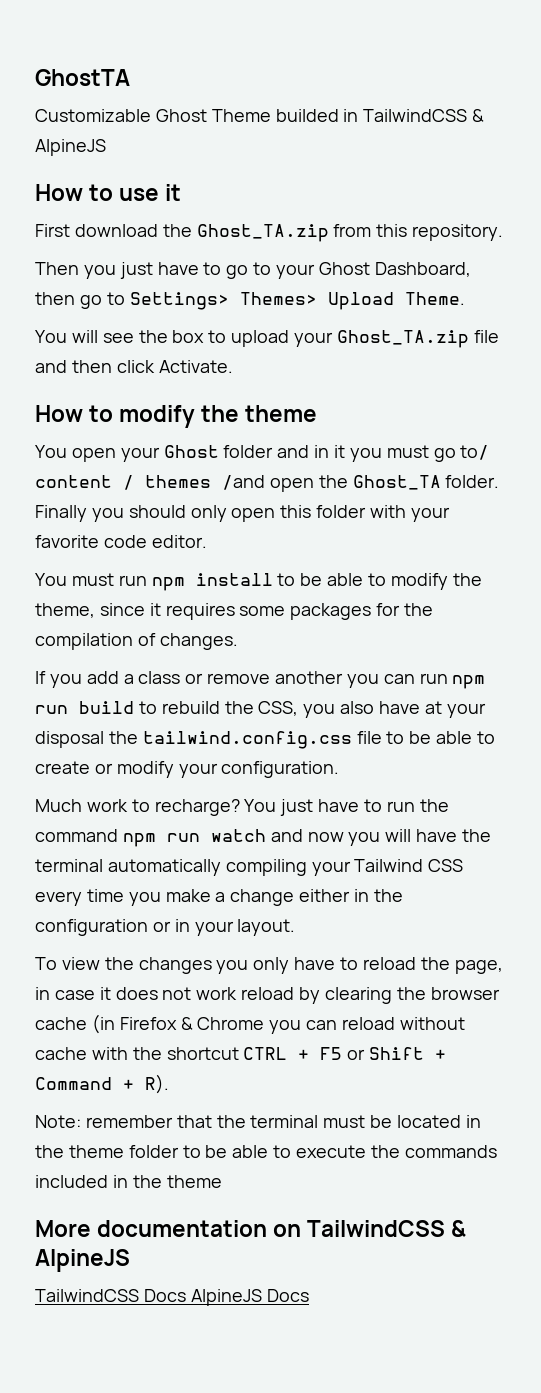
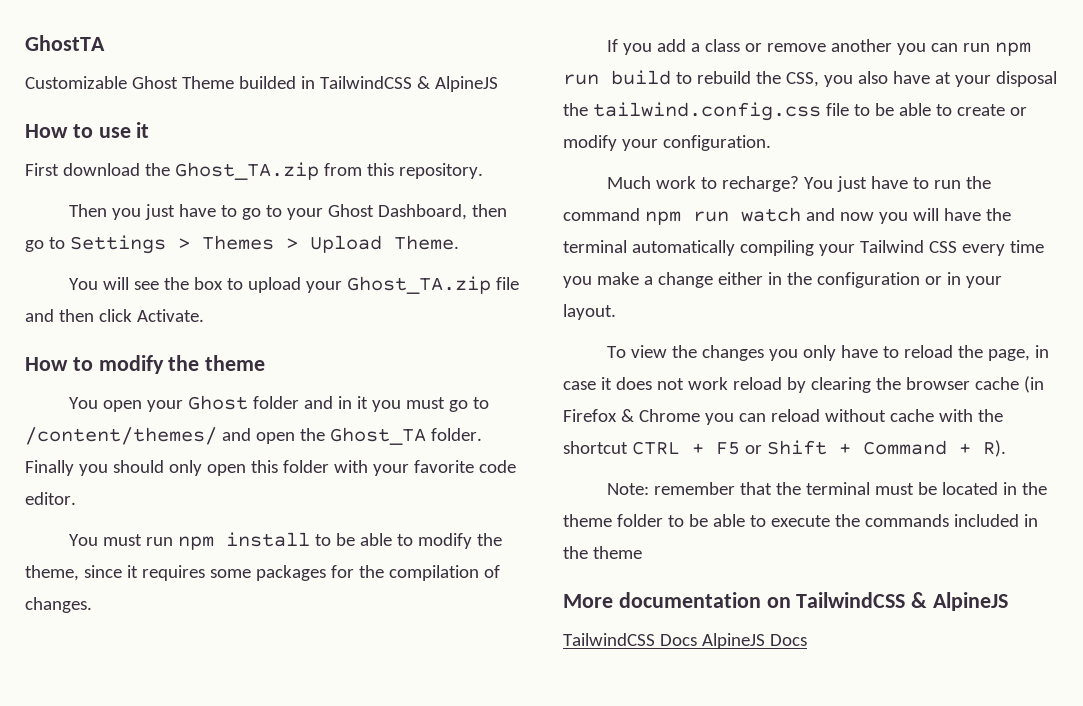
- Then you just have to go to your Ghost Dashboard, then go to Settings> Themes> Upload Theme.
+ Then you just have to go to your Ghost Dashboard, then go to Settings > Themes > Upload Theme.
- You open your Ghost folder and in it you must go to/ content / themes /and open the Ghost_TA folder.
+ You open your Ghost folder and in it you must go to /content/themes/ and open the Ghost_TA folder.

